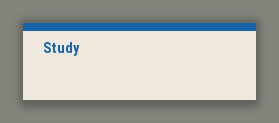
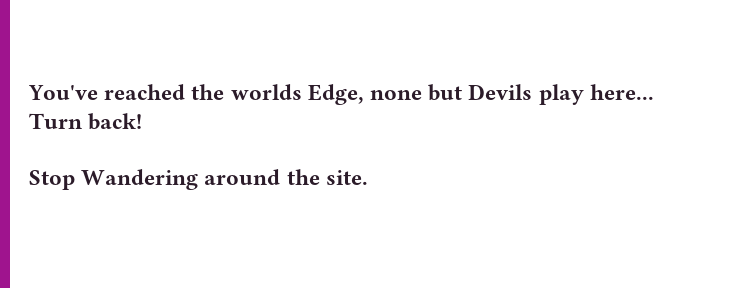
- Study
+ You've reached the worlds Edge, none but Devils play here... Turn back!
+ Stop Wandering around the site.

